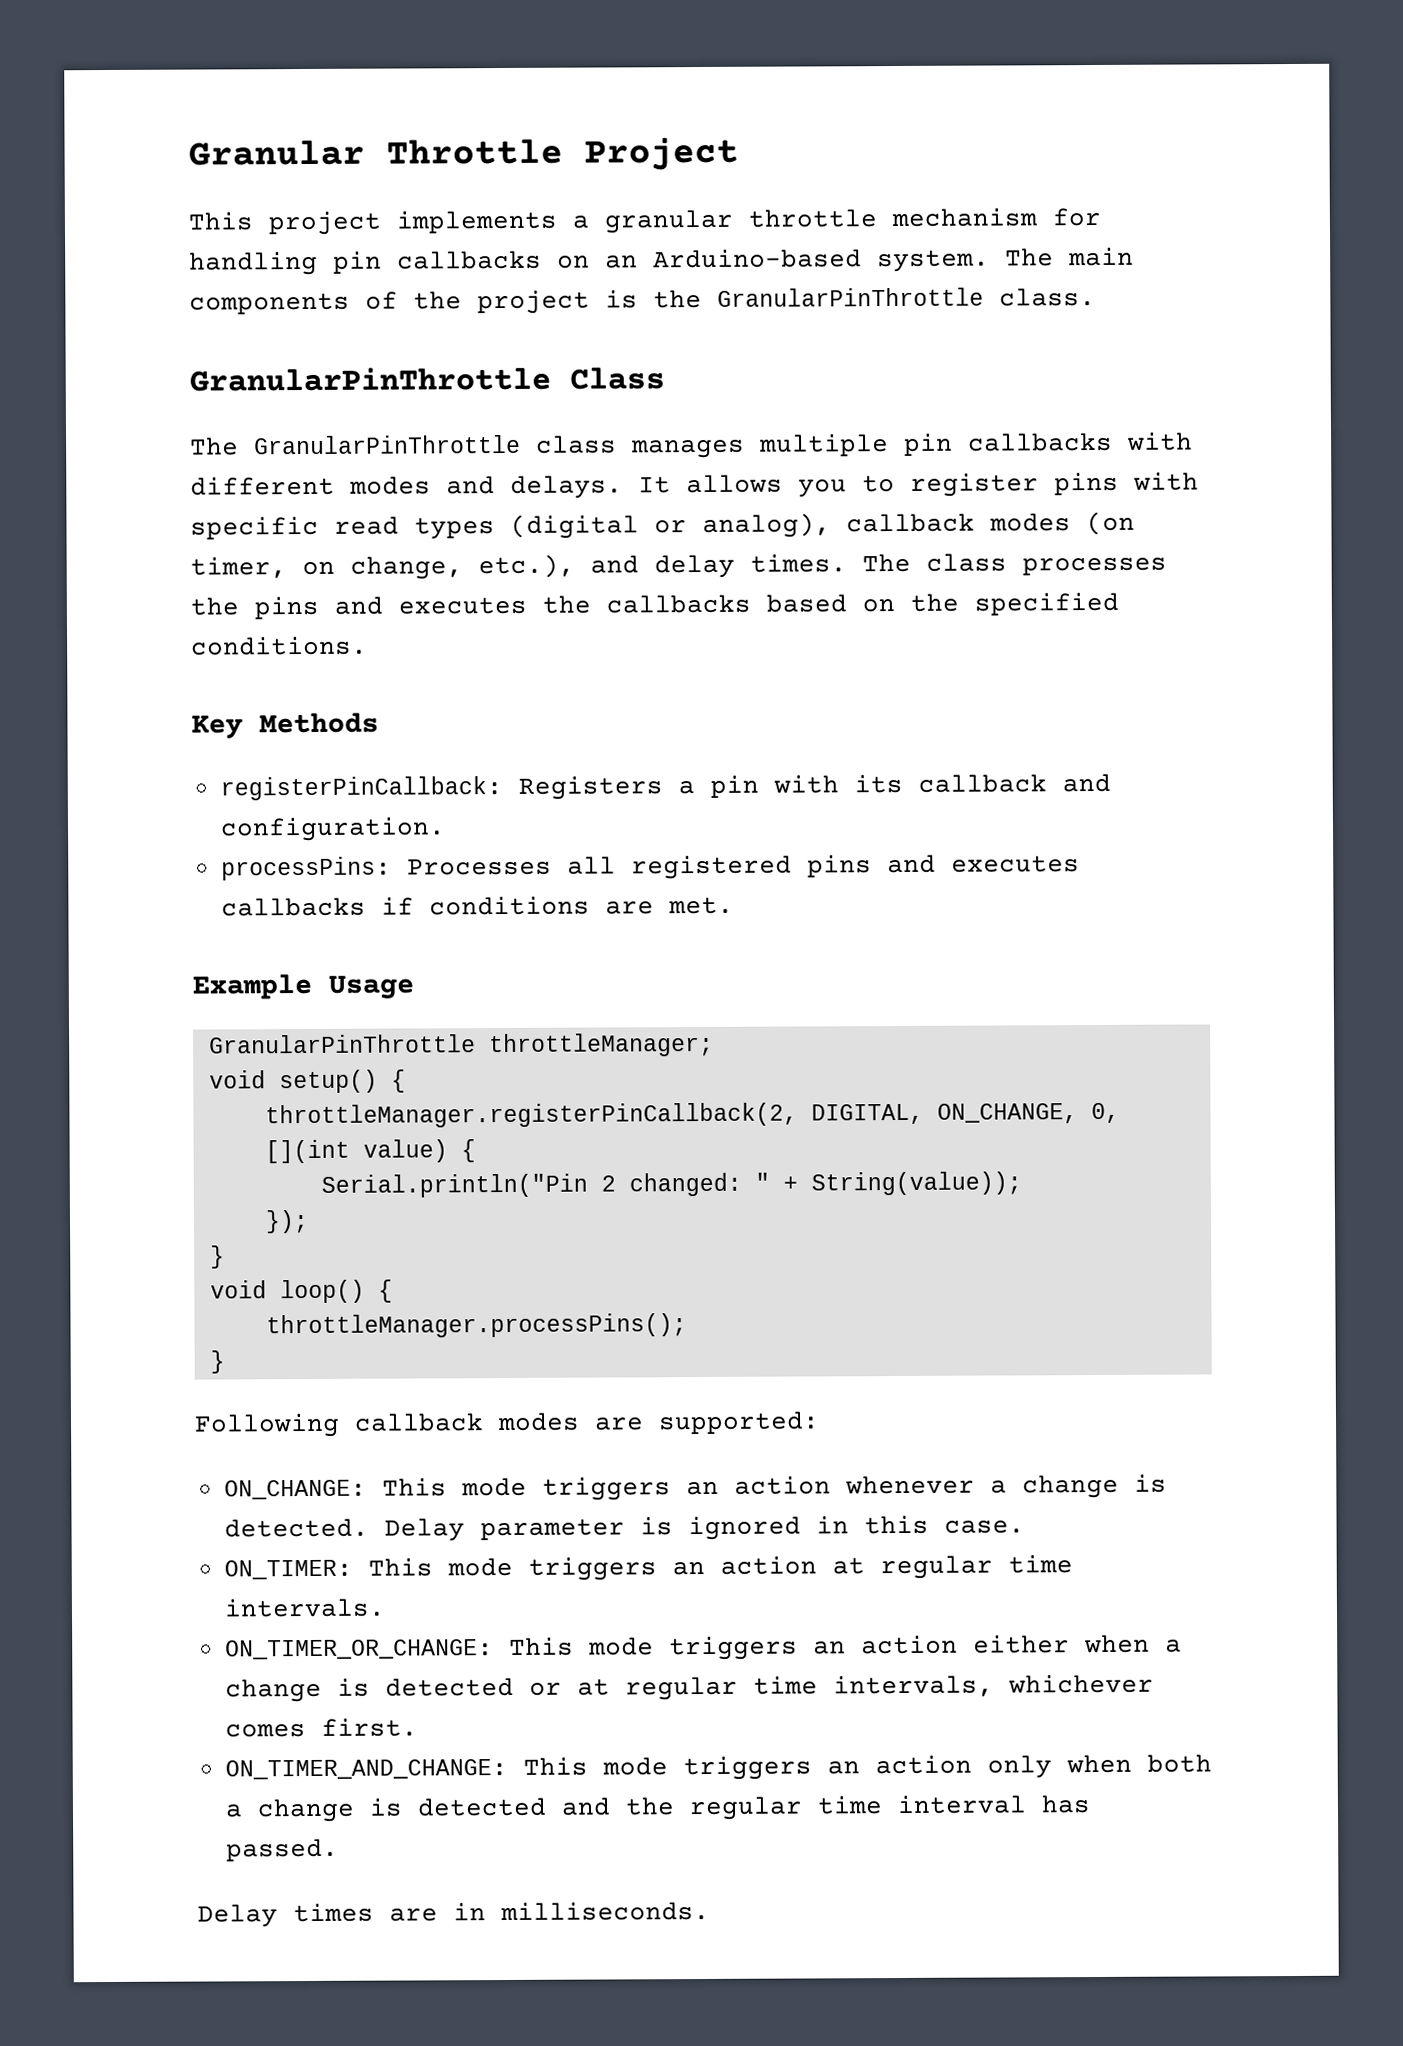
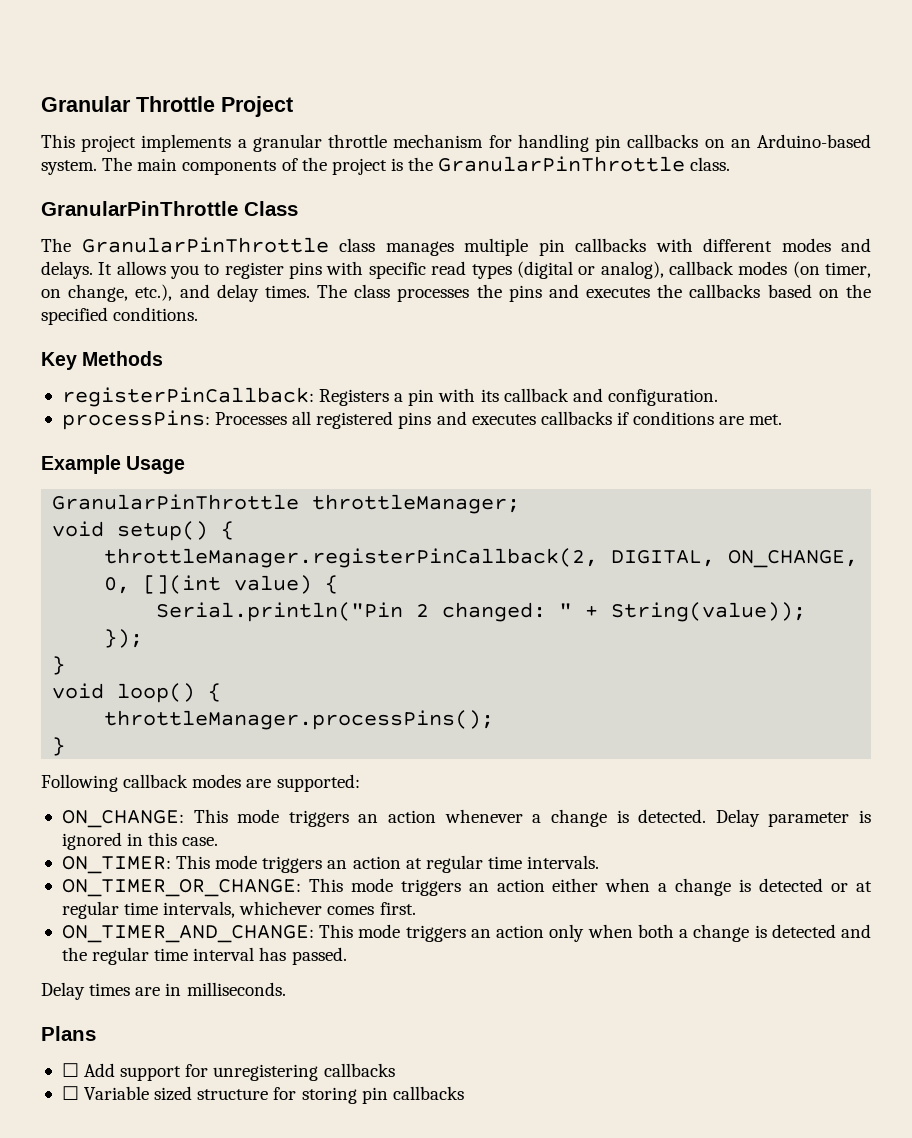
+ Plans
+ ☐ Add support for unregistering callbacks
+ ☐ Variable sized structure for storing pin callbacks

